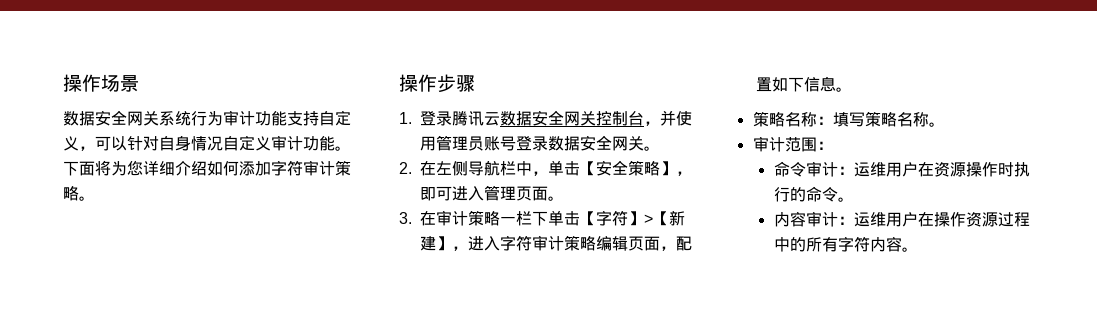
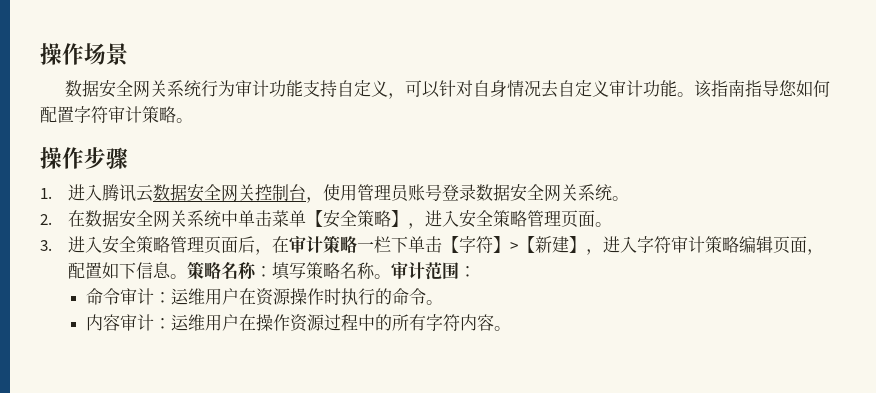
- 数据安全网关系统行为审计功能支持自定义，可以针对自身情况自定义审计功能。
+ 数据安全网关系统行为审计功能支持自定义，可以针对自身情况去自定义审计功能。
- 下面将为您详细介绍如何添加字符审计策略。
+ 该指南指导您如何配置字符审计策略。
- 1.登录腾讯云数据安全网关控制台，并使用管理员账号登录数据安全网关。
+ 1.进入腾讯云数据安全网关控制台，使用管理员账号登录数据安全网关系统。
- 2.在左侧导航栏中，单击【安全策略】，即可进入管理页面。
+ 2.在数据安全网关系统中单击菜单【安全策略】，进入安全策略管理页面。
- 3.在审计策略一栏下单击【字符】>【新建】，进入字符审计策略编辑页面，配置如下信息。
- 策略名称：填写策略名称。
- 审计范围：
+ 3.进入安全策略管理页面后，在审计策略一栏下单击【字符】>【新建】，进入字符审计策略编辑页面，配置如下信息。策略名称：填写策略名称。审计范围：

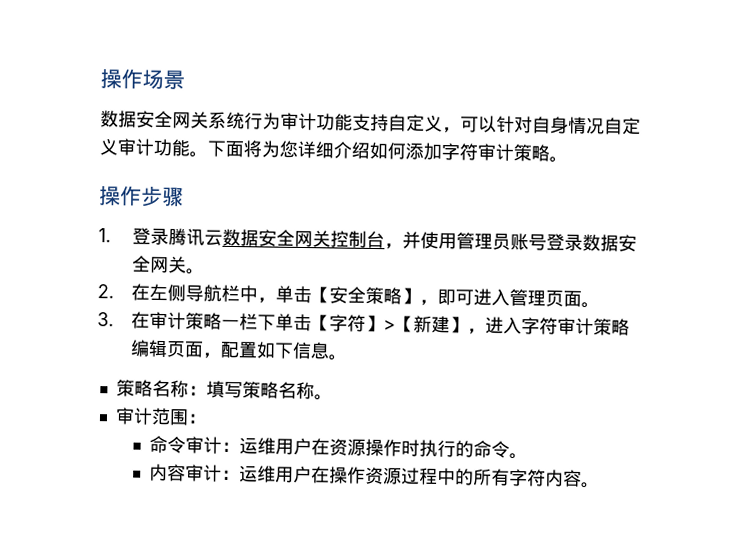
- 数据安全网关系统行为审计功能支持自定义，可以针对自身情况去自定义审计功能。
+ 数据安全网关系统行为审计功能支持自定义，可以针对自身情况自定义审计功能。
- 该指南指导您如何配置字符审计策略。
+ 下面将为您详细介绍如何添加字符审计策略。
- 1.进入腾讯云数据安全网关控制台，使用管理员账号登录数据安全网关系统。
+ 1.登录腾讯云数据安全网关控制台，并使用管理员账号登录数据安全网关。
- 2.在数据安全网关系统中单击菜单【安全策略】，进入安全策略管理页面。
+ 2.在左侧导航栏中，单击【安全策略】，即可进入管理页面。
- 3.进入安全策略管理页面后，在审计策略一栏下单击【字符】>【新建】，进入字符审计策略编辑页面，配置如下信息。策略名称：填写策略名称。审计范围：
+ 3.在审计策略一栏下单击【字符】>【新建】，进入字符审计策略编辑页面，配置如下信息。
+ 策略名称：填写策略名称。
+ 审计范围：

